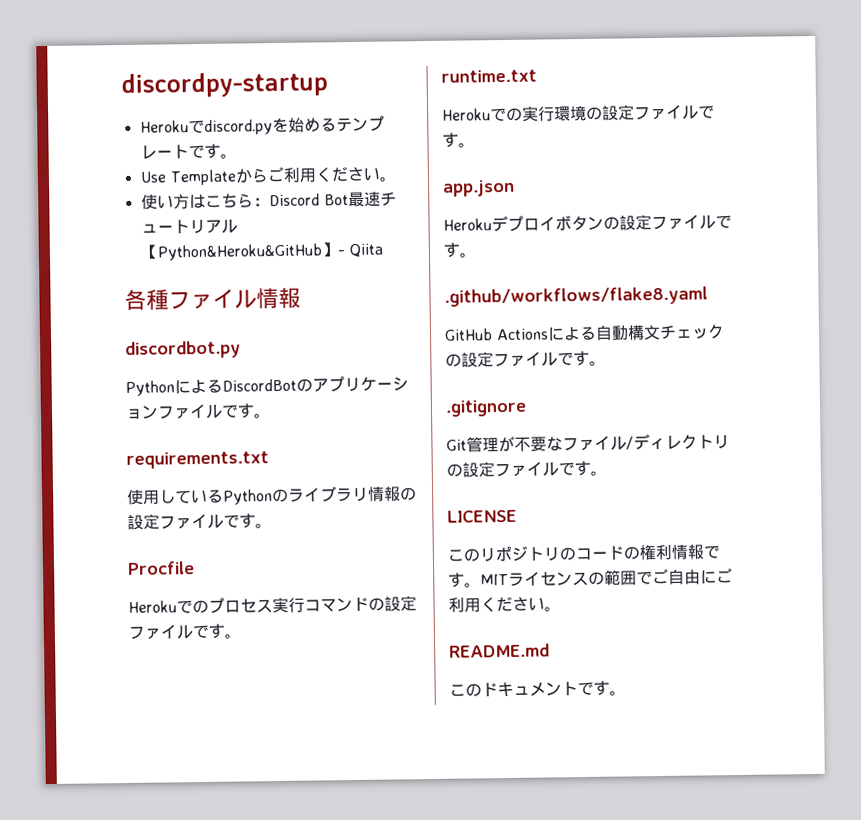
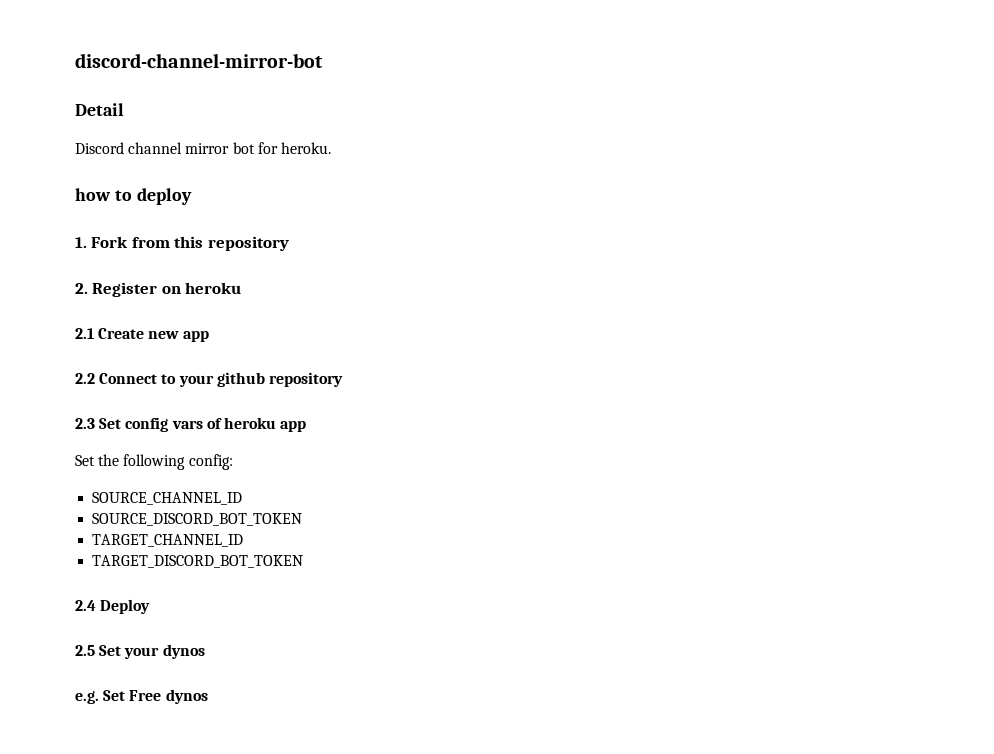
- discordpy-startup
- Herokuでdiscord.pyを始めるテンプレートです。
- Use Templateからご利用ください。
- 使い方はこちら：Discord Bot最速チュートリアル【Python&Heroku&GitHub】- Qiita
- 各種ファイル情報
- discordbot.py
- PythonによるDiscordBotのアプリケーションファイルです。
- requirements.txt
- 使用しているPythonのライブラリ情報の設定ファイルです。
- Procfile
- Herokuでのプロセス実行コマンドの設定ファイルです。
- runtime.txt
- Herokuでの実行環境の設定ファイルです。
- app.json
- Herokuデプロイボタンの設定ファイルです。
- .github/workflows/flake8.yaml
- GitHub Actionsによる自動構文チェックの設定ファイルです。
- .gitignore
- Git管理が不要なファイル/ディレクトリの設定ファイルです。
- LICENSE
- このリポジトリのコードの権利情報です。MITライセンスの範囲でご自由にご利用ください。
- README.md
- このドキュメントです。
+ discord-channel-mirror-bot
+ Detail
+ Discord channel mirror bot for heroku.
+ how to deploy
+ 1. Fork from this repository
+ 2. Register on heroku
+ 2.1 Create new app
+ 2.2 Connect to your github repository
+ 2.3 Set config vars of heroku app
+ Set the following config:
+ SOURCE_CHANNEL_ID
+ SOURCE_DISCORD_BOT_TOKEN
+ TARGET_CHANNEL_ID
+ TARGET_DISCORD_BOT_TOKEN
+ 2.4 Deploy
+ 2.5 Set your dynos
+ e.g. Set Free dynos

